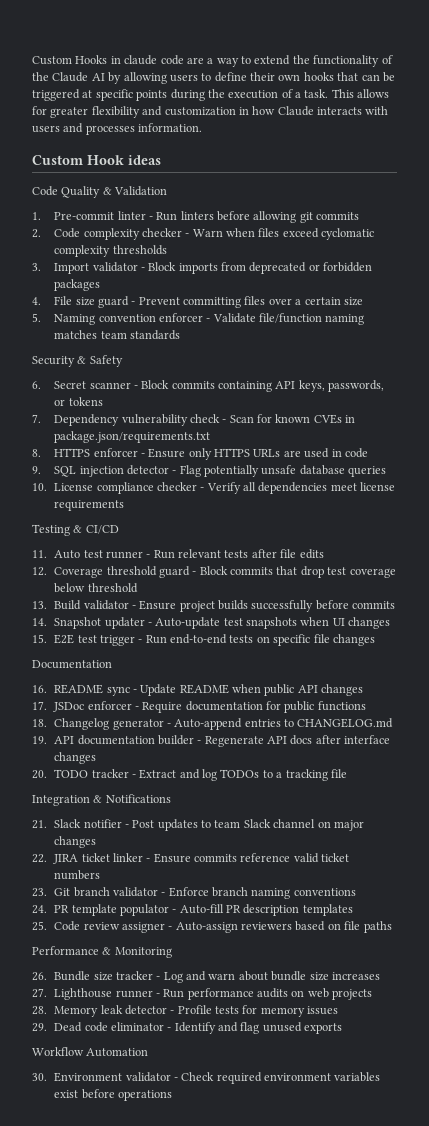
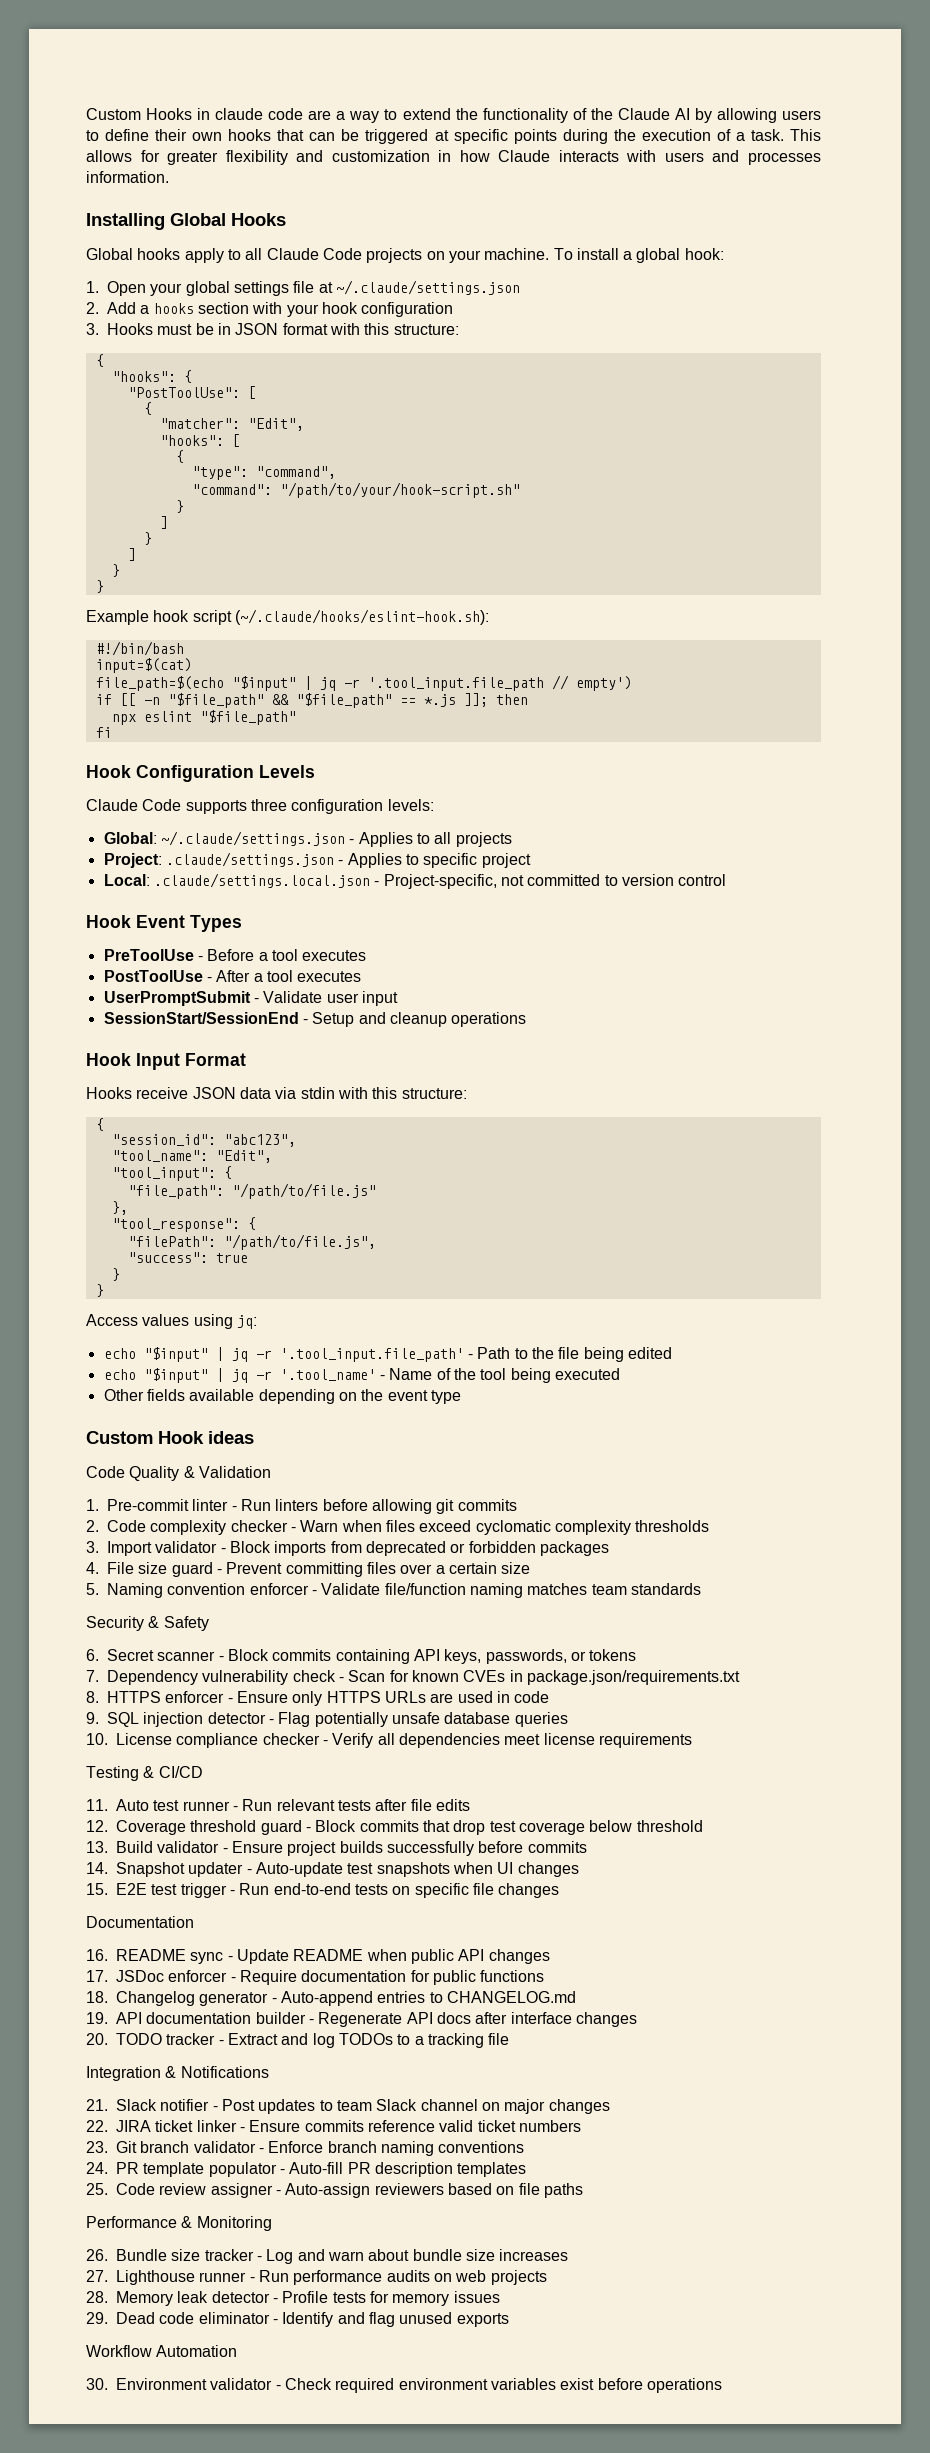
+ Installing Global Hooks
+ Global hooks apply to all Claude Code projects on your machine. To install a global hook:
+ 1. Open your global settings file at ~/.claude/settings.json
+ 2. Add a hooks section with your hook configuration
+ 3. Hooks must be in JSON format with this structure:
+ {
+ "hooks": {
+ "PostToolUse": [
+ {
+ "matcher": "Edit",
+ "hooks": [
+ {
+ "type": "command",
+ "command": "/path/to/your/hook-script.sh"
+ }
+ ]
+ }
+ ]
+ }
+ }
+ Example hook script (~/.claude/hooks/eslint-hook.sh):
+ #!/bin/bash
+ input=$(cat)
+ file_path=$(echo "$input" | jq -r '.tool_input.file_path // empty')
+ if [[ -n "$file_path" && "$file_path" == *.js ]]; then
+ npx eslint "$file_path"
+ fi
+ Hook Configuration Levels
+ Claude Code supports three configuration levels:
+ Global: ~/.claude/settings.json - Applies to all projects
+ Project: .claude/settings.json - Applies to specific project
+ Local: .claude/settings.local.json - Project-specific, not committed to version control
+ Hook Event Types
+ PreToolUse - Before a tool executes
+ PostToolUse - After a tool executes
+ UserPromptSubmit - Validate user input
+ SessionStart/SessionEnd - Setup and cleanup operations
+ Hook Input Format
+ Hooks receive JSON data via stdin with this structure:
+ {
+ "session_id": "abc123",
+ "tool_name": "Edit",
+ "tool_input": {
+ "file_path": "/path/to/file.js"
+ },
+ "tool_response": {
+ "filePath": "/path/to/file.js",
+ "success": true
+ }
+ }
+ Access values using jq:
+ echo "$input" | jq -r '.tool_input.file_path' - Path to the file being edited
+ echo "$input" | jq -r '.tool_name' - Name of the tool being executed
+ Other fields available depending on the event type

